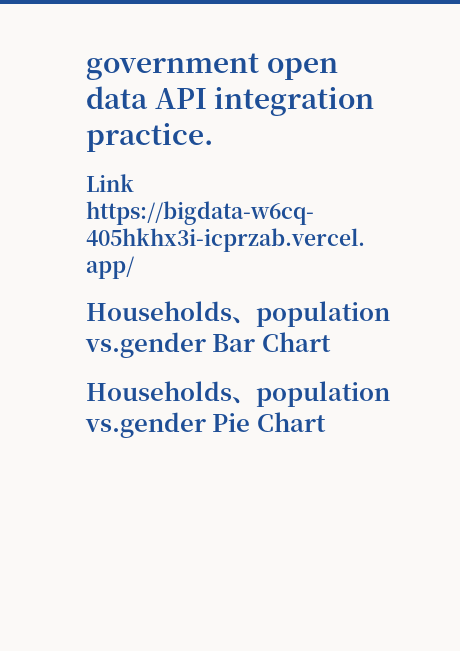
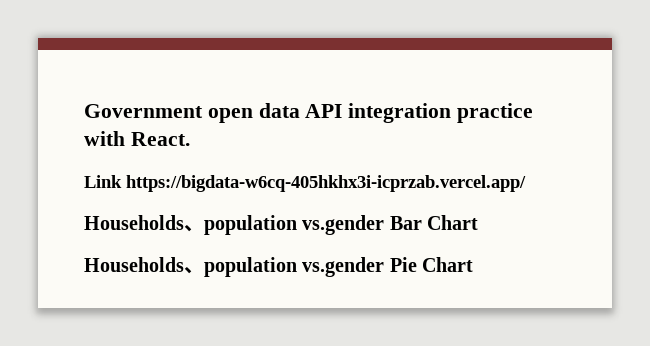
- government open data API integration practice.
+ Government open data API integration practice with React.

